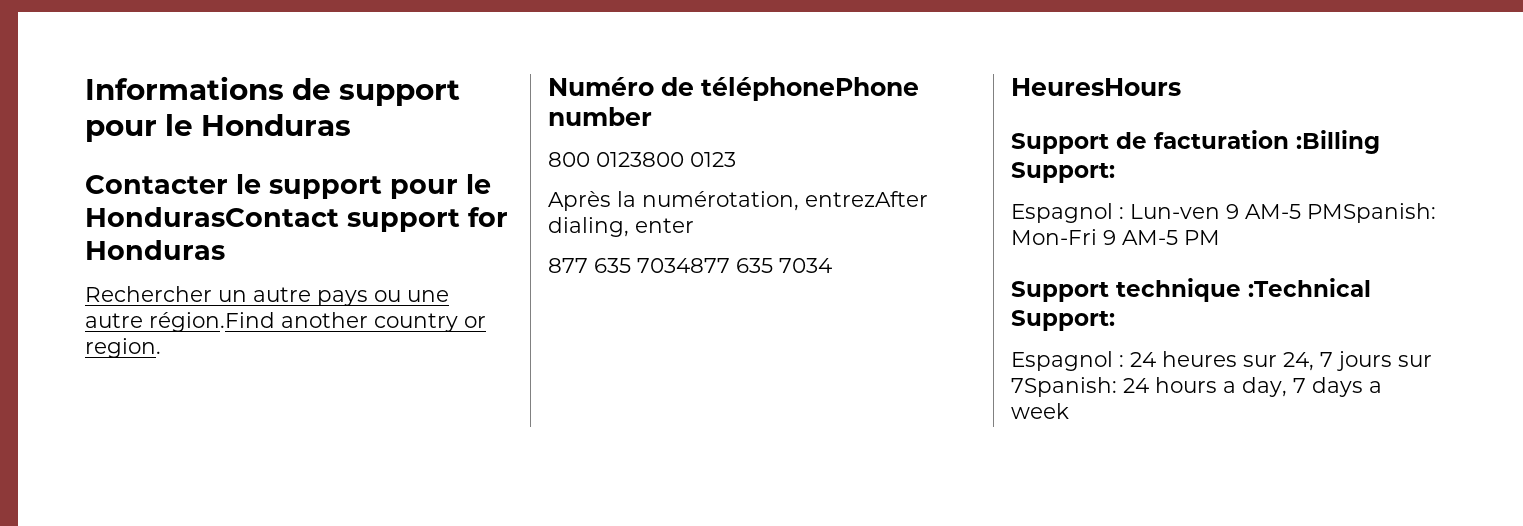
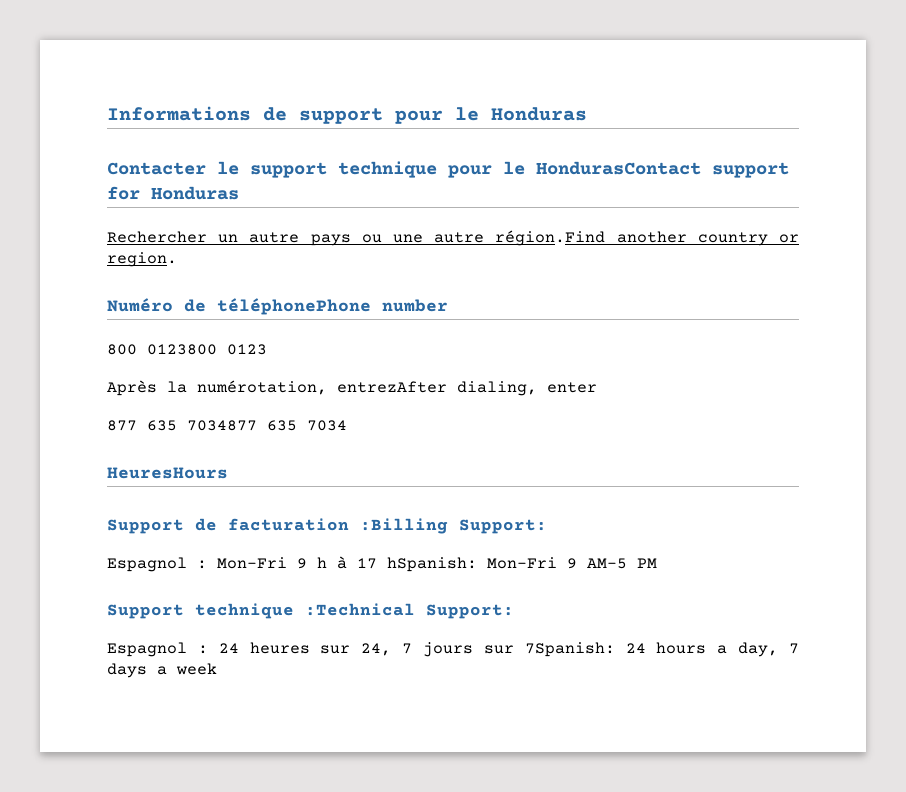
- Contacter le support pour le HondurasContact support for Honduras
+ Contacter le support technique pour le HondurasContact support for Honduras
- Espagnol : Lun-ven 9 AM-5 PMSpanish: Mon-Fri 9 AM-5 PM
+ Espagnol : Mon-Fri 9 h à 17 hSpanish: Mon-Fri 9 AM-5 PM

